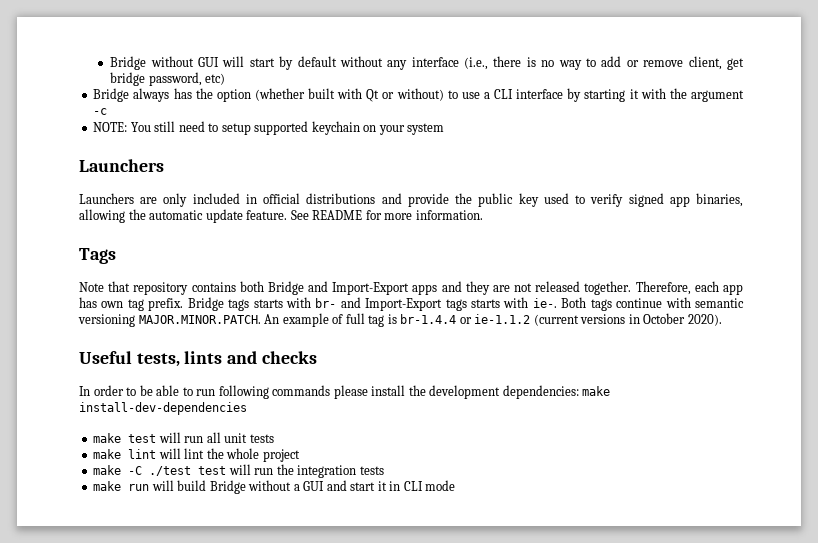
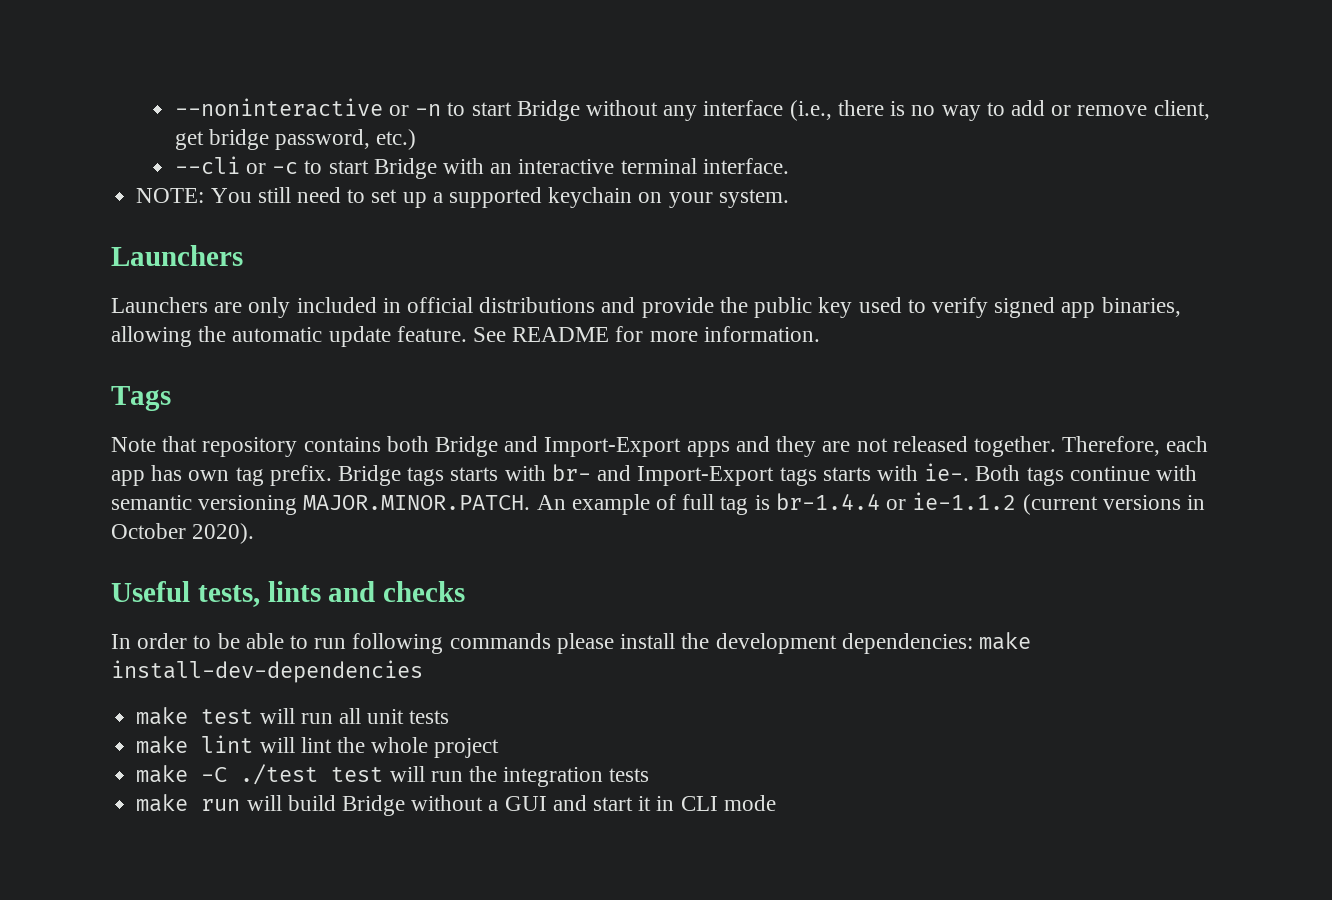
- Bridge without GUI will start by default without any interface (i.e., there is no way to add or remove client, get bridge password, etc)
- Bridge always has the option (whether built with Qt or without) to use a CLI interface by starting it with the argument -c
+ --noninteractive or -n to start Bridge without any interface (i.e., there is no way to add or remove client, get bridge password, etc.)
+ --cli or -c to start Bridge with an interactive terminal interface.
- NOTE: You still need to setup supported keychain on your system
+ NOTE: You still need to set up a supported keychain on your system.

